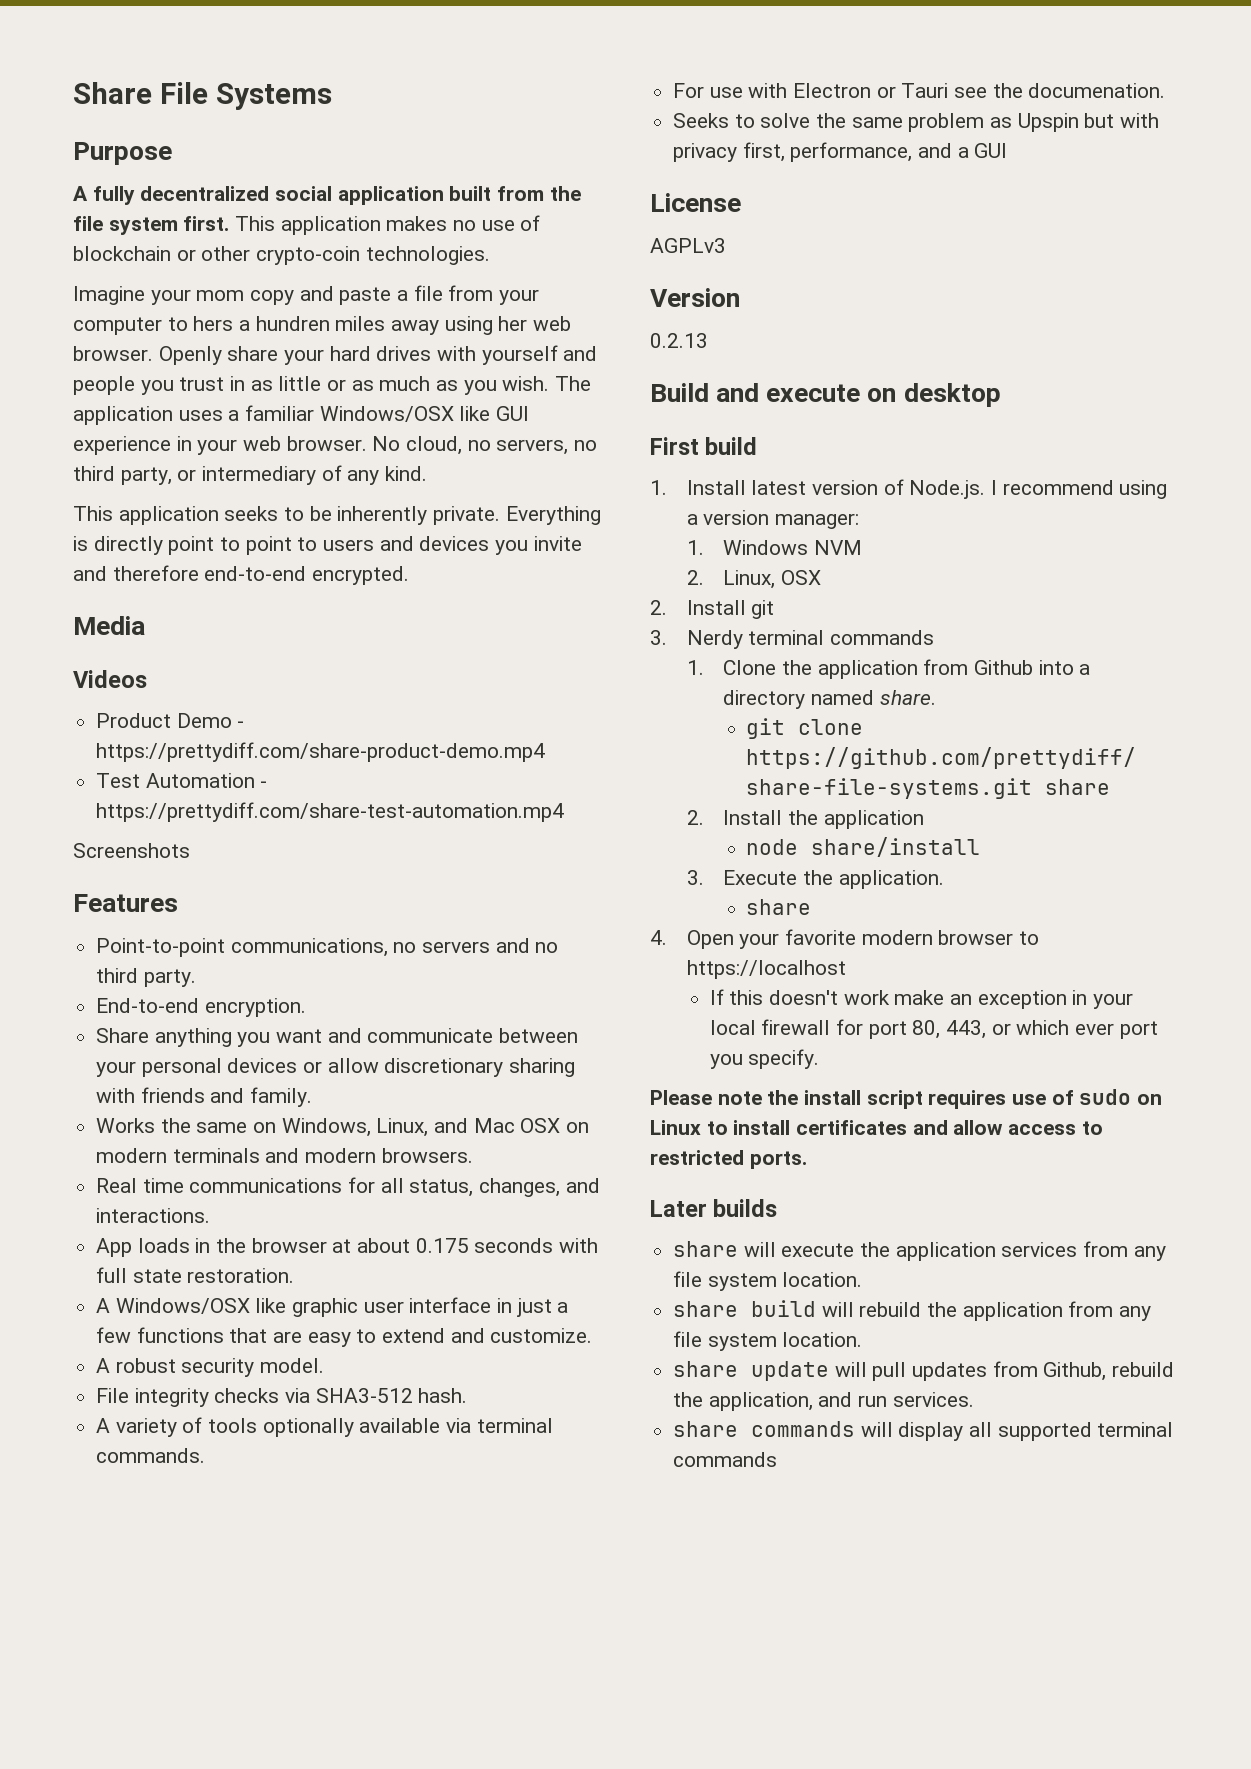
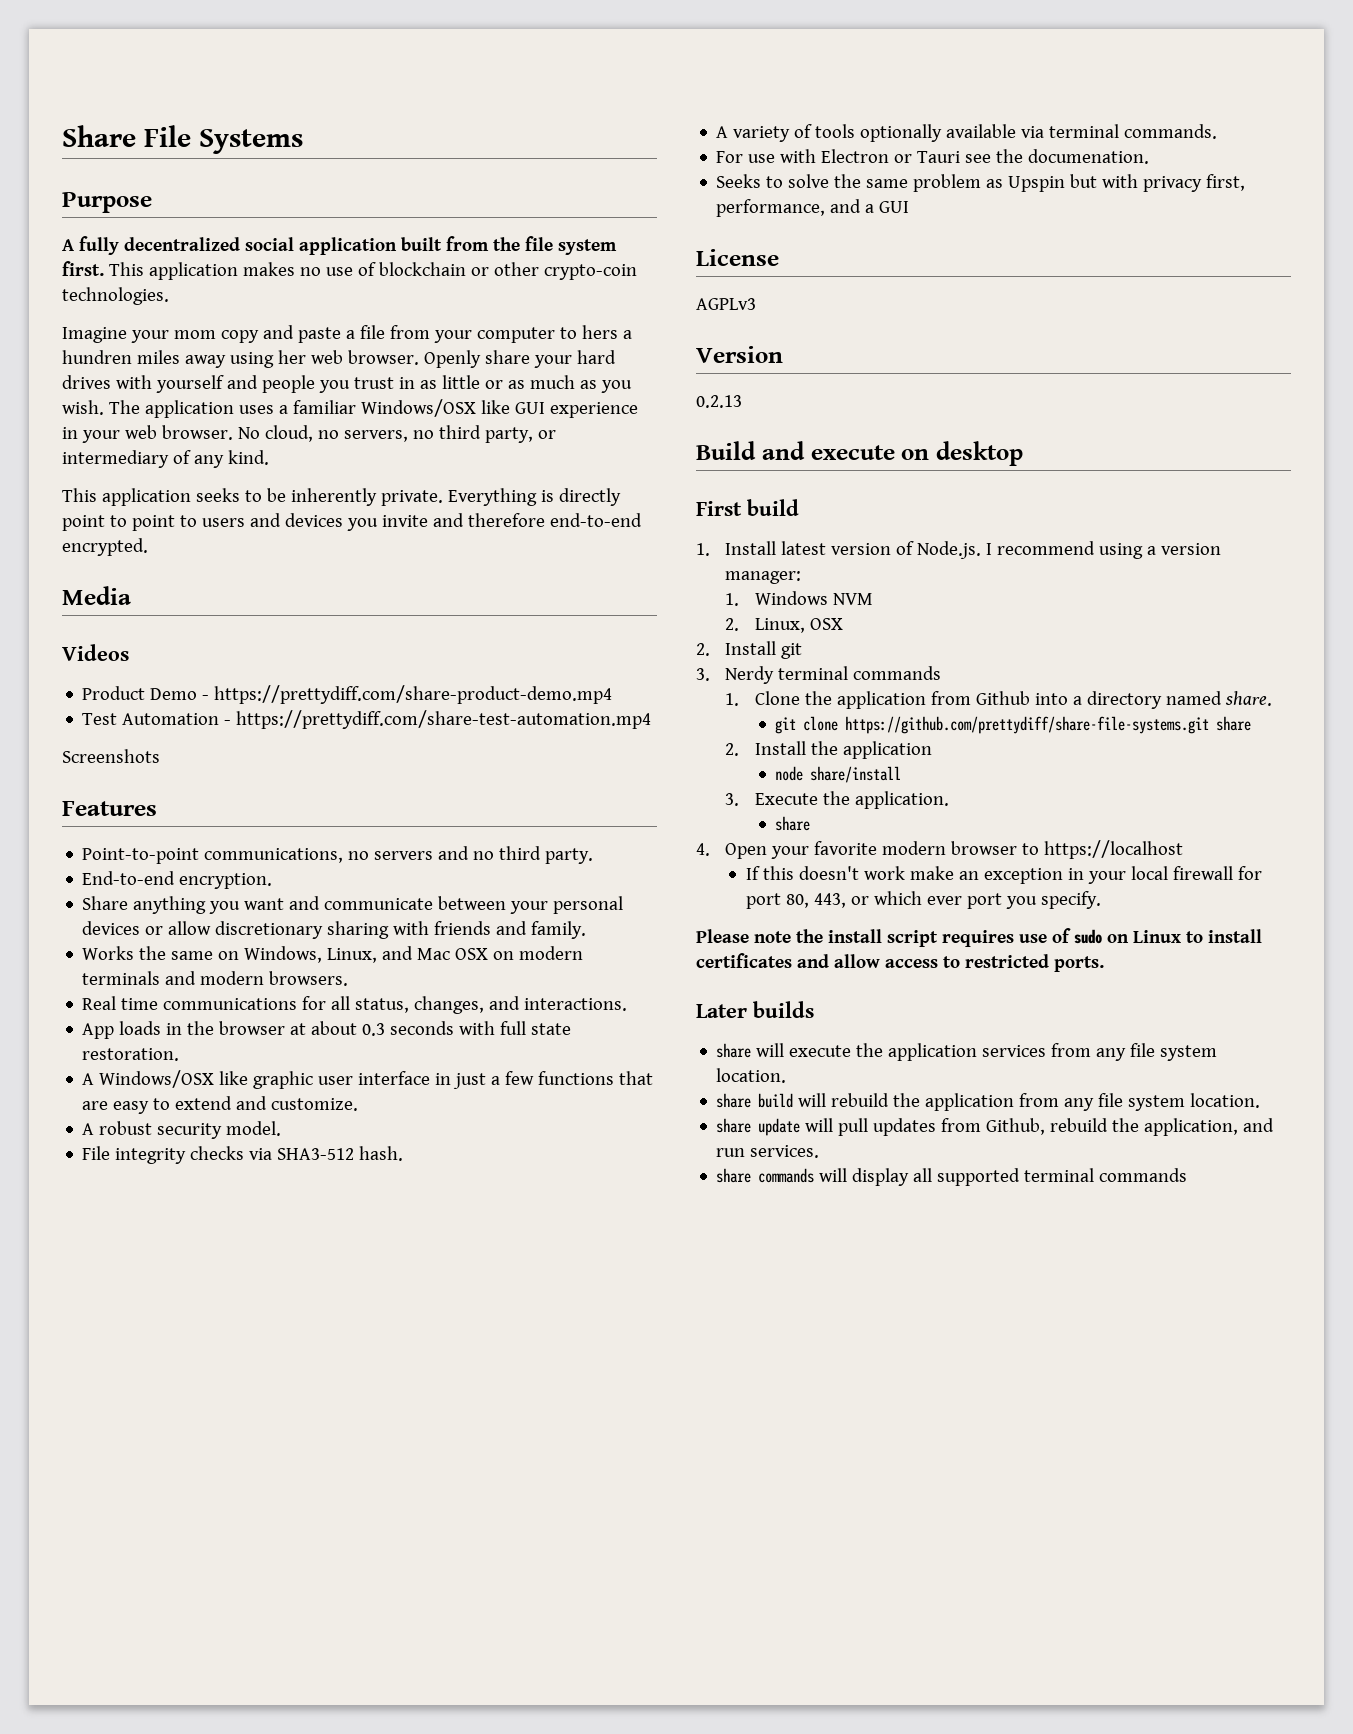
- App loads in the browser at about 0.175 seconds with full state restoration.
+ App loads in the browser at about 0.3 seconds with full state restoration.

